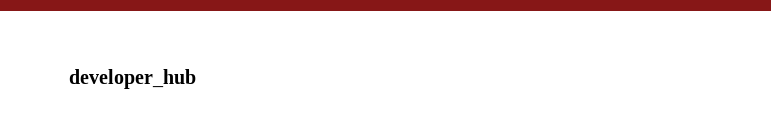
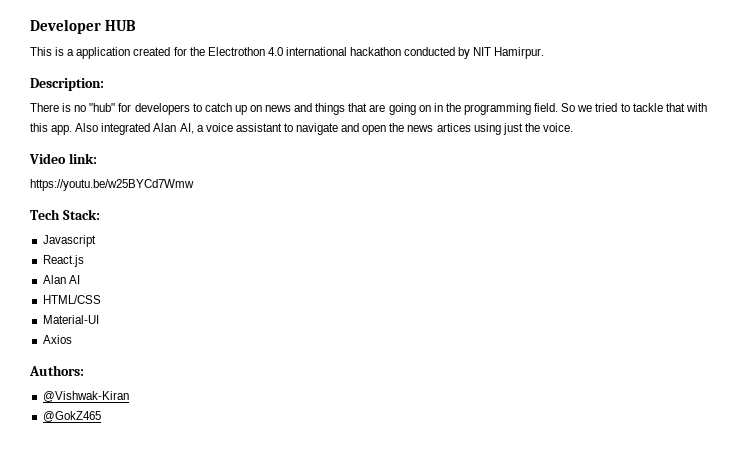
- developer_hub
+ Developer HUB
+ This is a application created for the Electrothon 4.0 international hackathon conducted by NIT Hamirpur.
+ Description:
+ There is no "hub" for developers to catch up on news and things that are going on in the programming field. So we tried to tackle that with this app. Also integrated Alan AI, a voice assistant to navigate and open the news artices using just the voice.
+ Video link:
+ https://youtu.be/w25BYCd7Wmw
+ Tech Stack:
+ Javascript
+ React.js
+ Alan AI
+ HTML/CSS
+ Material-UI
+ Axios
+ Authors:
+ @Vishwak-Kiran
+ @GokZ465

